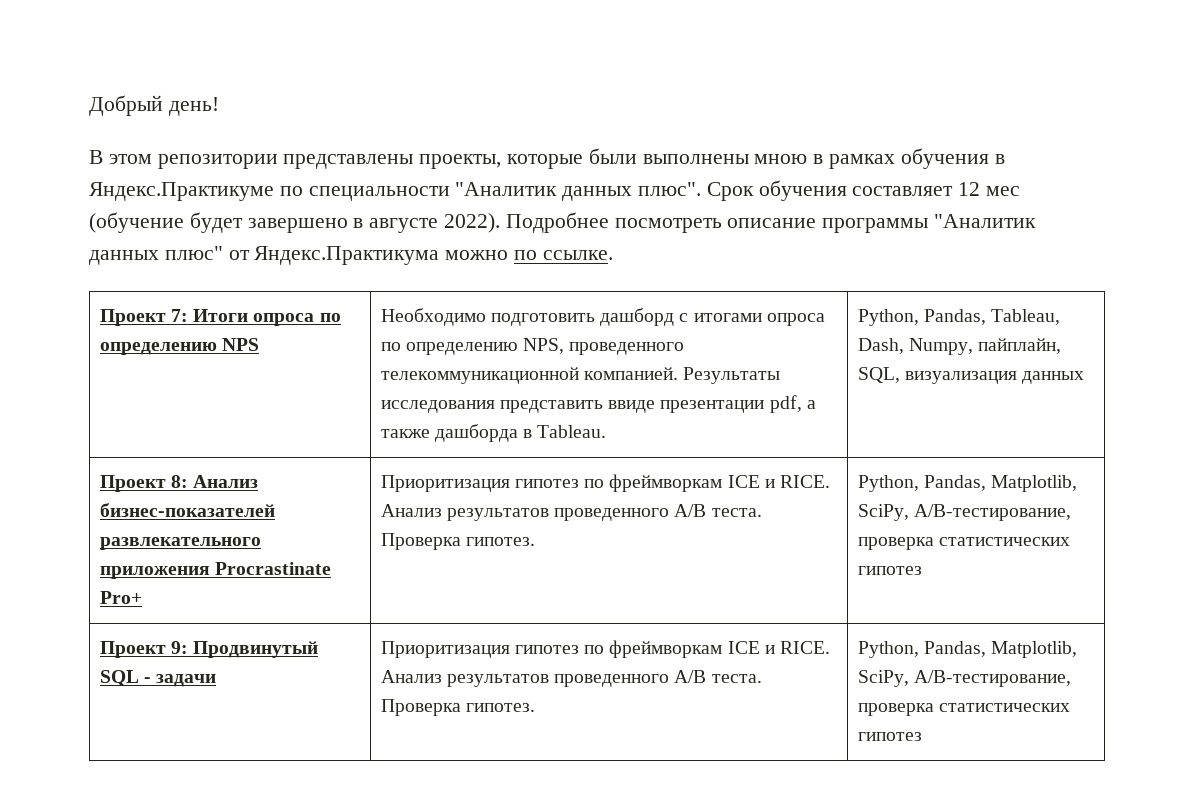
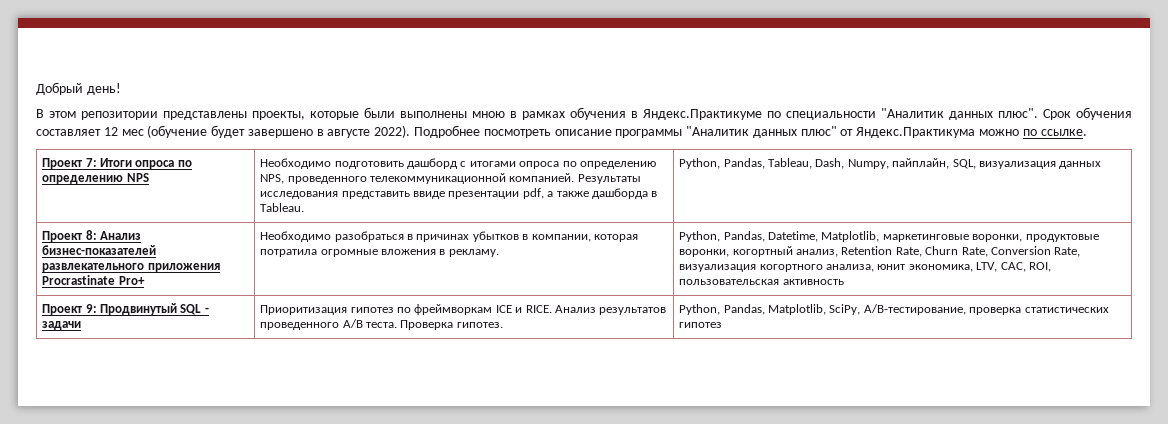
- Проект 8: Анализ бизнес-показателей развлекательного приложения Procrastinate Pro+ | Приоритизация гипотез по фреймворкам ICE и RICE. Анализ результатов проведенного А/В теста. Проверка гипотез. | Python, Pandas, Matplotlib, SciPy, A/B-тестирование, проверка статистических гипотез
+ Проект 8: Анализ бизнес-показателей развлекательного приложения Procrastinate Pro+ | Необходимо разобраться в причинах убытков в компании, которая потратила огромные вложения в рекламу. | Python, Pandas, Datetime, Matplotlib, маркетинговые воронки, продуктовые воронки, когортный анализ, Retention Rate, Churn Rate, Conversion Rate, визуализация когортного анализа, юнит экономика, LTV, CAC, ROI, пользовательская активность

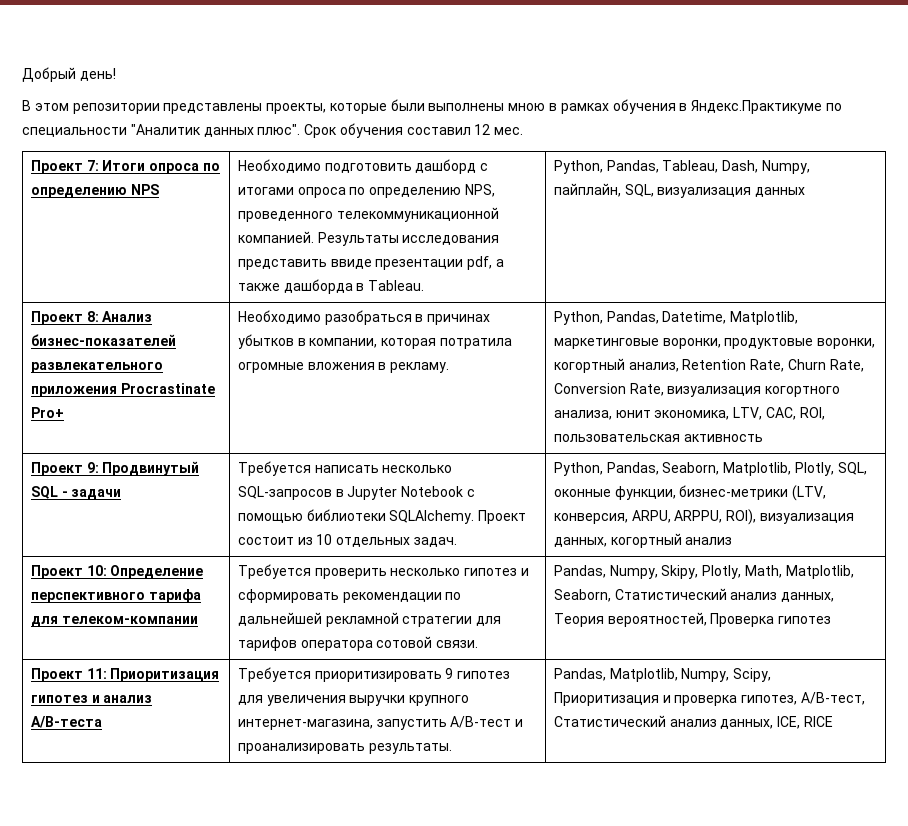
- Срок обучения составляет 12 мес (обучение будет завершено в августе 2022). Подробнее посмотреть описание программы "Аналитик данных плюс" от Яндекс.Практикума можно по ссылке.
+ Срок обучения составил 12 мес.
- Приоритизация гипотез по фреймворкам ICE и RICE. Анализ результатов проведенного А/В теста. Проверка гипотез. | Python, Pandas, Matplotlib, SciPy, A/B-тестирование, проверка статистических гипотез
+ Требуется напиcать несколько SQL-запросов в Jupyter Notebook с помощью библиотеки SQLAlchemy. Проект состоит из 10 отдельных задач. | Python, Pandas, Seaborn, Matplotlib, Plotly, SQL, оконные функции, бизнес-метрики (LTV, конверсия, ARPU, ARPPU, ROI), визуализация данных, когортный анализ
+ Проект 10: Определение перспективного тарифа для телеком-компании | Требуется проверить несколько гипотез и сформировать рекомендации по дальнейшей рекламной стратегии для тарифов оператора сотовой связи. | Pandas, Numpy, Skipy, Plotly, Math, Matplotlib, Seaborn, Статистический анализ данных, Теория вероятностей, Проверка гипотез
+ Проект 11: Приоритизация гипотез и анализ A/B-теста | Требуется приоритизировать 9 гипотез для увеличения выручки крупного интернет-магазина, запустить A/B-тест и проанализировать результаты. | Pandas, Matplotlib, Numpy, Scipy, Приоритизация и проверка гипотез, A/B-тест, Статистический анализ данных, ICE, RICE

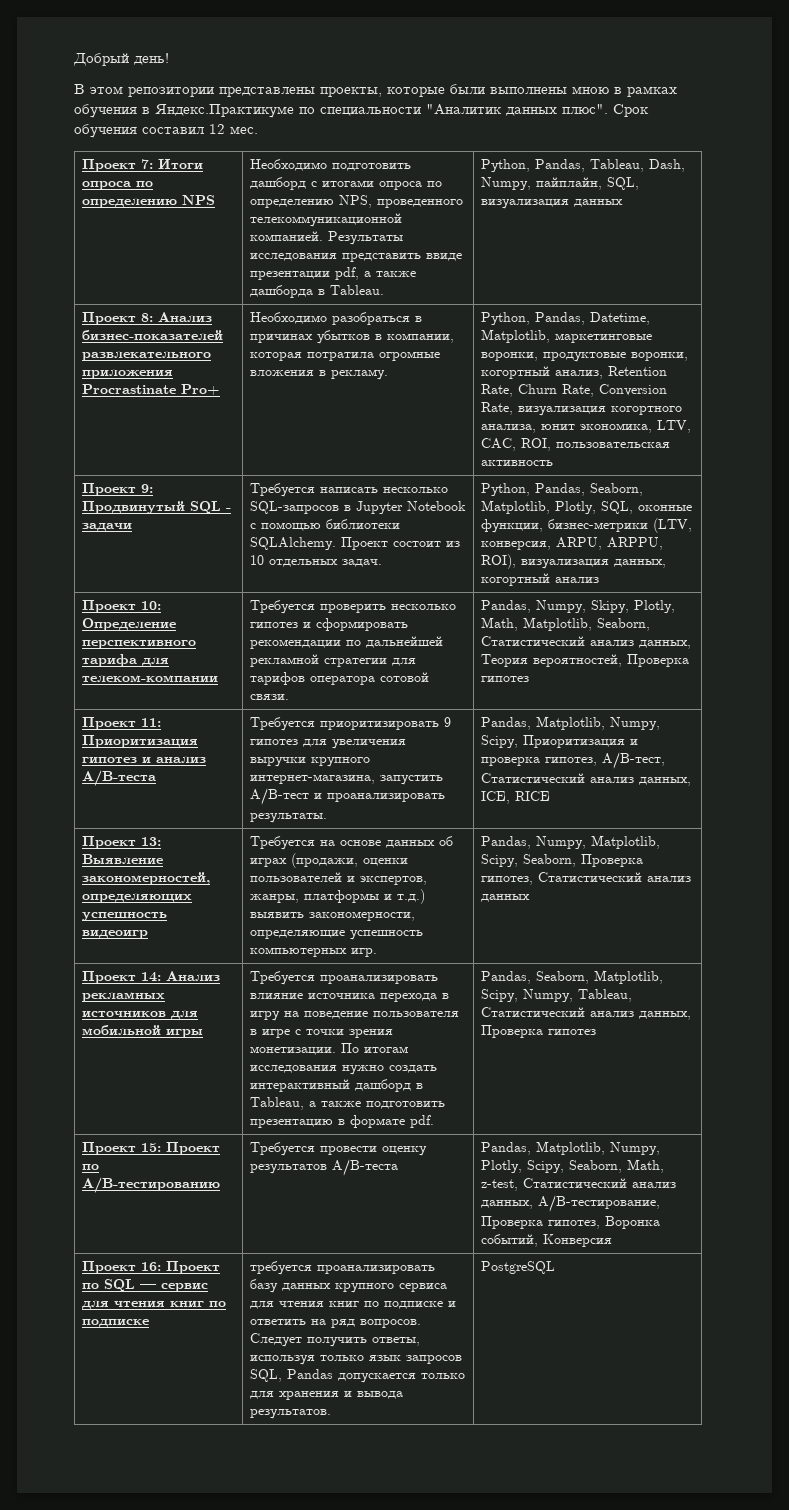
+ Проект 13: Выявление закономерностей, определяющих успешность видеоигр | Требуется на основе данных об играх (продажи, оценки пользователей и экспертов, жанры, платформы и т.д.) выявить закономерности, определяющие успешность компьютерных игр. | Pandas, Numpy, Matplotlib, Scipy, Seaborn, Проверка гипотез, Статистический анализ данных
+ Проект 14: Анализ рекламных источников для мобильной игры | Требуется проанализировать влияние источника перехода в игру на поведение пользователя в игре с точки зрения монетизации. По итогам исследования нужно создать интерактивный дашборд в Tableau, а также подготовить презентацию в формате pdf. | Pandas, Seaborn, Matplotlib, Scipy, Numpy, Tableau, Статистический анализ данных, Проверка гипотез
+ Проект 15: Проект по А/B-тестированию | Требуется провести оценку результатов A/B-теста | Pandas, Matplotlib, Numpy, Plotly, Scipy, Seaborn, Math, z-test, Статистический анализ данных, A/B-тестирование, Проверка гипотез, Воронка событий, Конверсия
+ Проект 16: Проект по SQL — сервис для чтения книг по подписке | требуется проанализировать базу данных крупного сервиса для чтения книг по подписке и ответить на ряд вопросов. Следует получить ответы, используя только язык запросов SQL, Pandas допускается только для хранения и вывода результатов. | PostgreSQL

